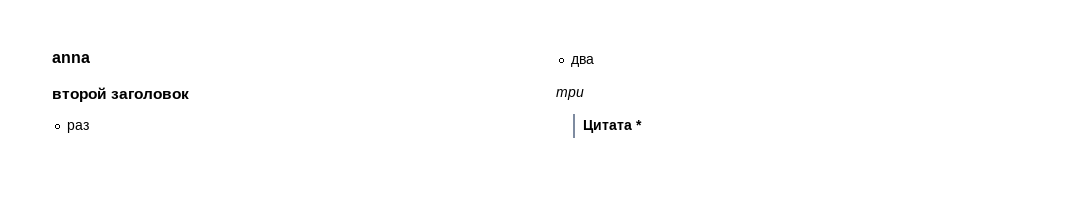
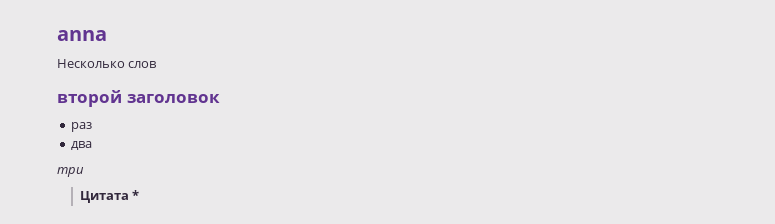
+ Несколько слов

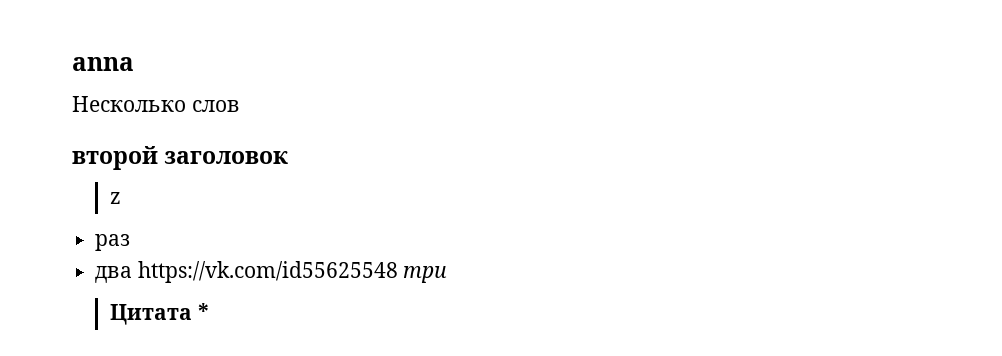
+ z
- два
- три
+ два https://vk.com/id55625548 три

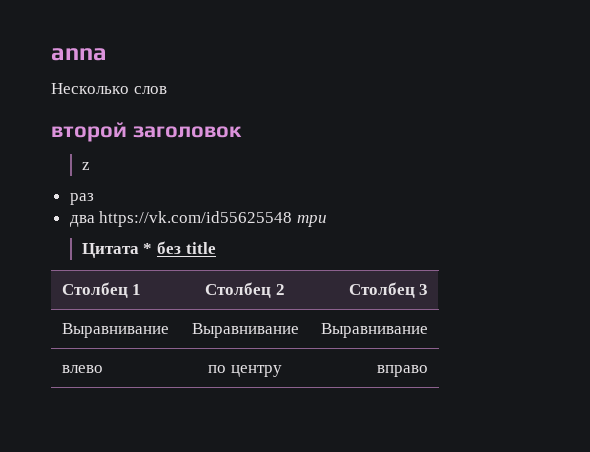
- Цитата *
+ Цитата * без title
+ Столбец 1 | Столбец 2 | Столбец 3
+ Выравнивание | Выравнивание | Выравнивание
+ влево | по центру | вправо

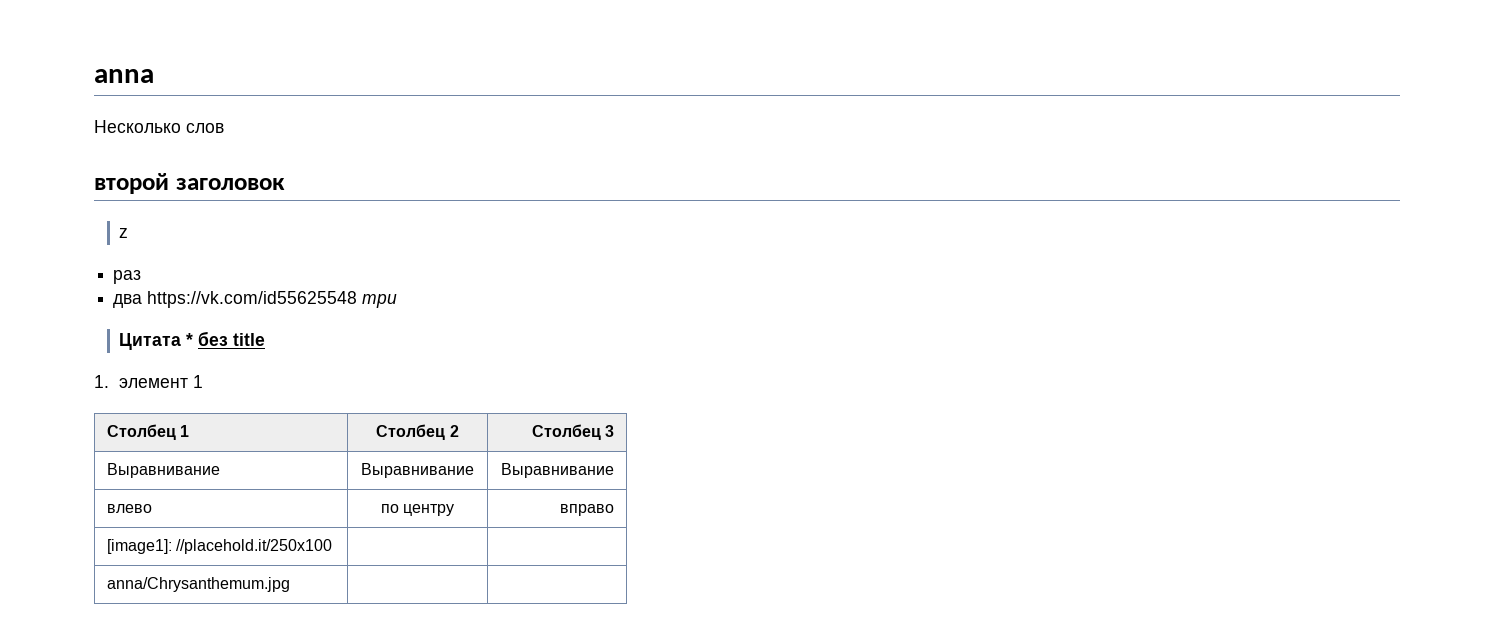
+ 1. элемент 1
+ [image1]: //placehold.it/250x100 | |
+ anna/Chrysanthemum.jpg | |

